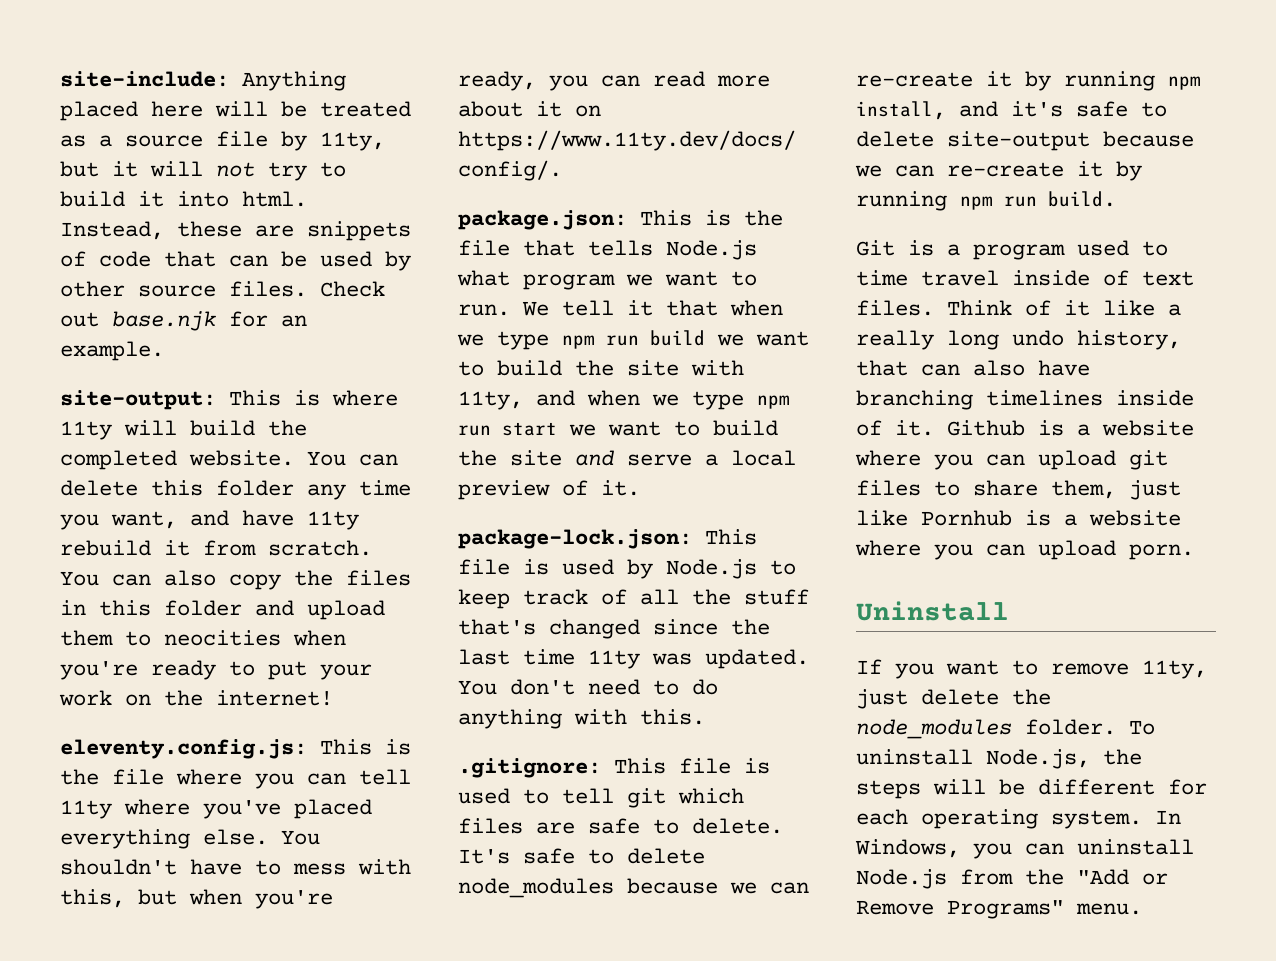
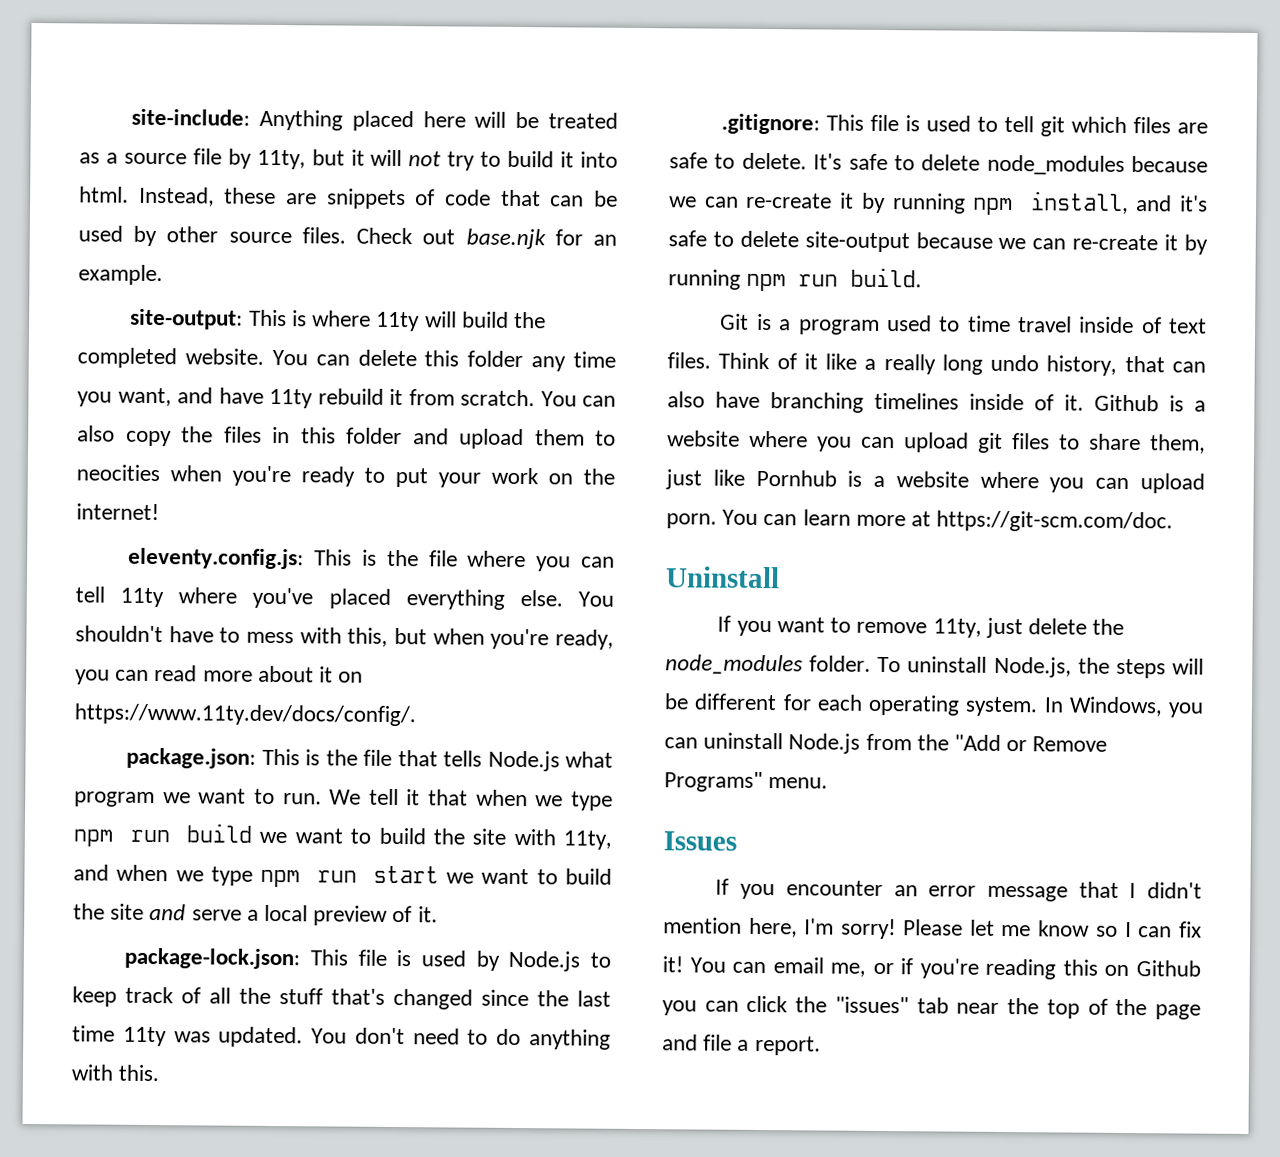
+ You can learn more at https://git-scm.com/doc.
+ Issues
+ If you encounter an error message that I didn't mention here, I'm sorry! Please let me know so I can fix it! You can email me, or if you're reading this on Github you can click the "issues" tab near the top of the page and file a report.

